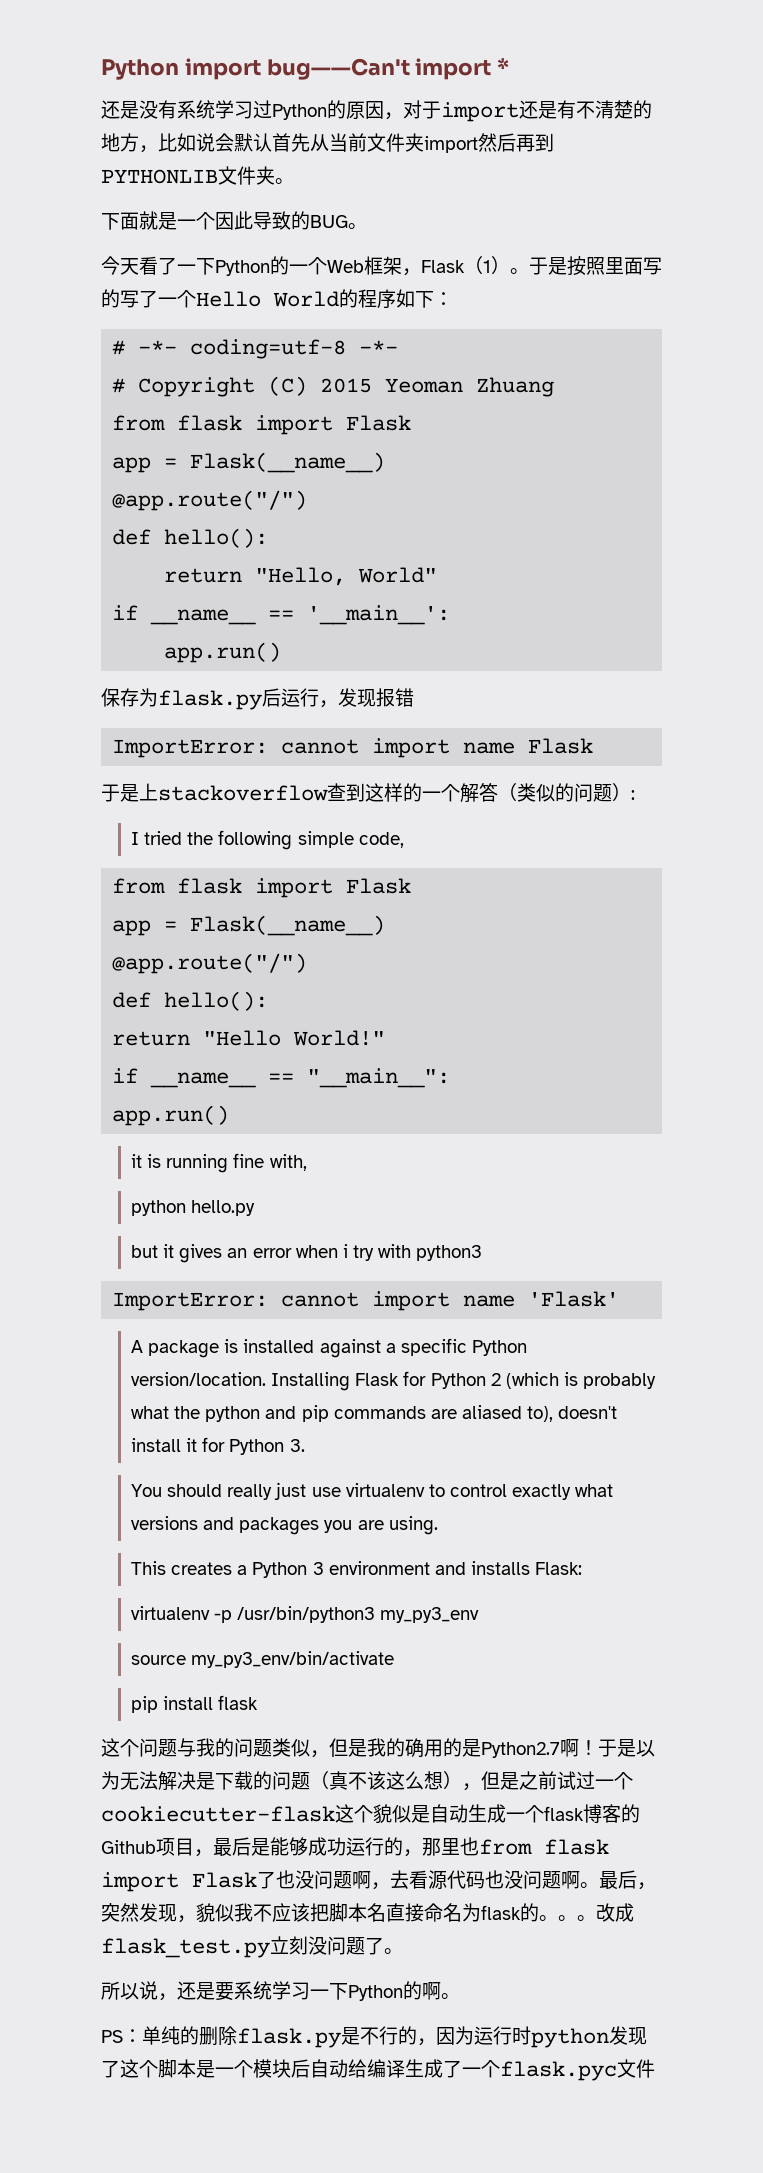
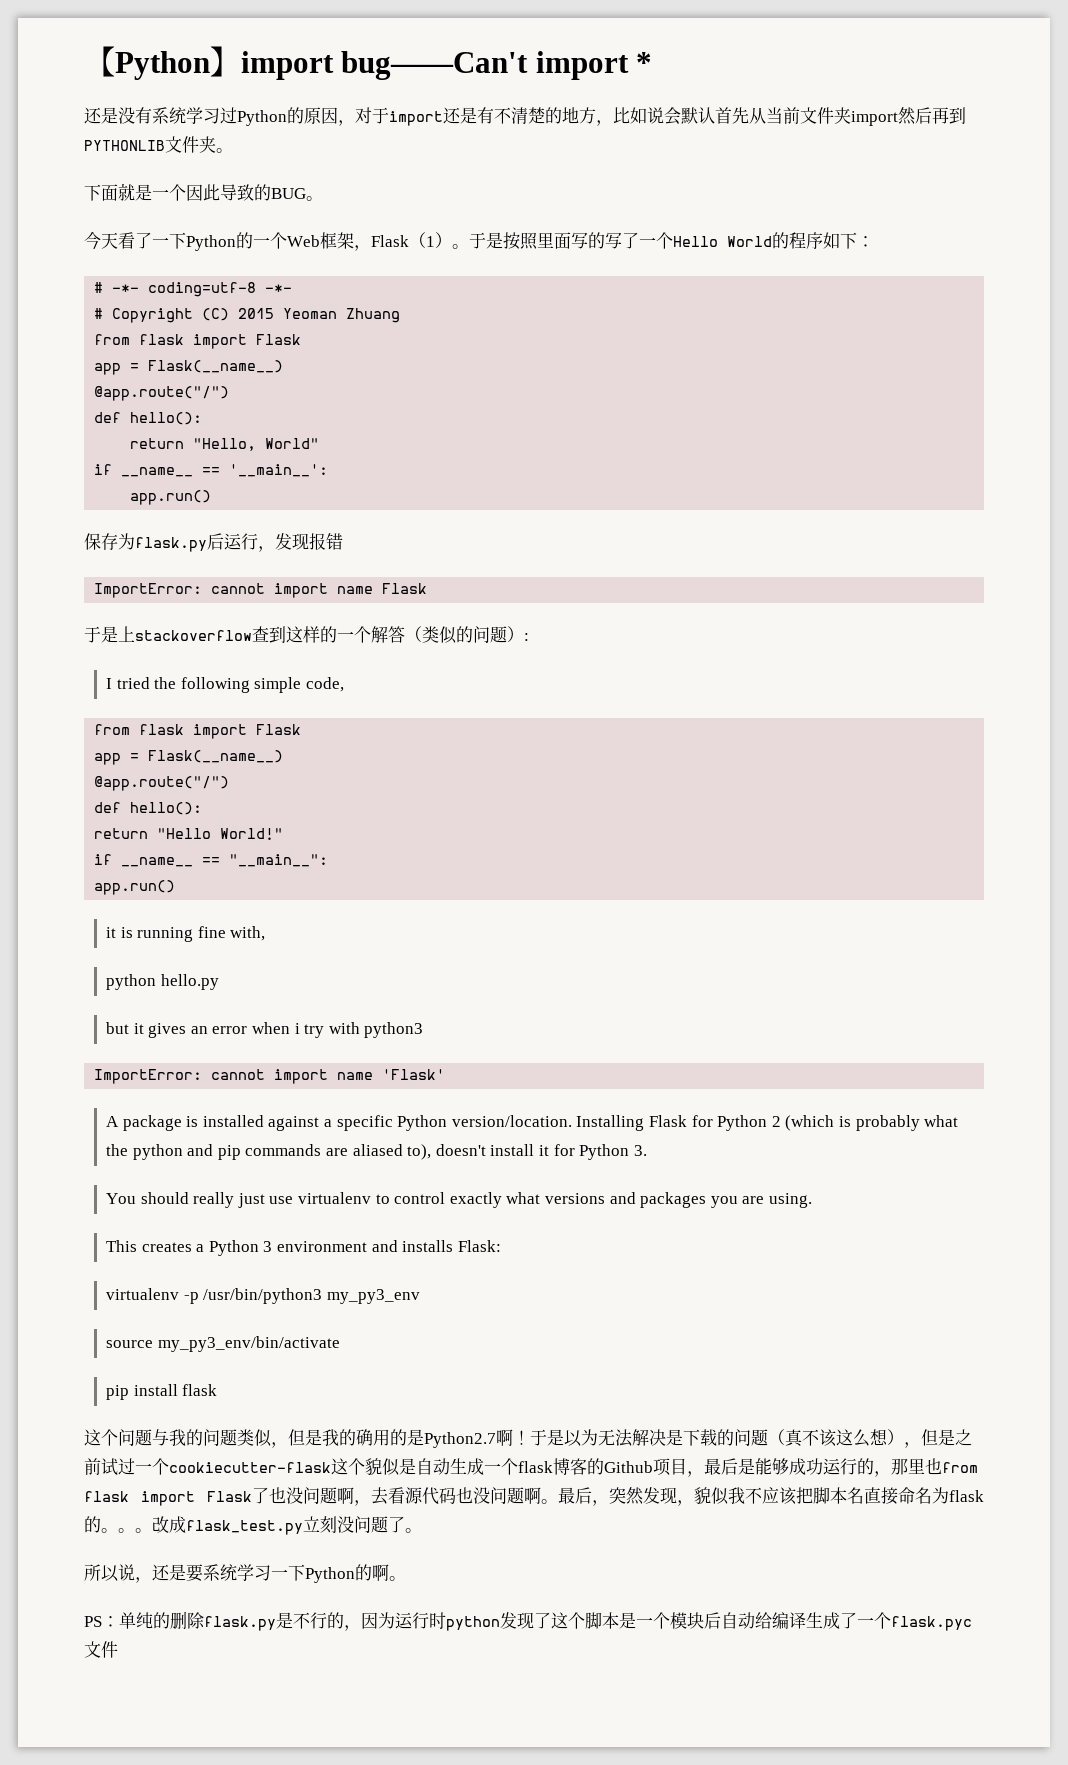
- Python import bug——Can't import *
+ 【Python】import bug——Can't import *

